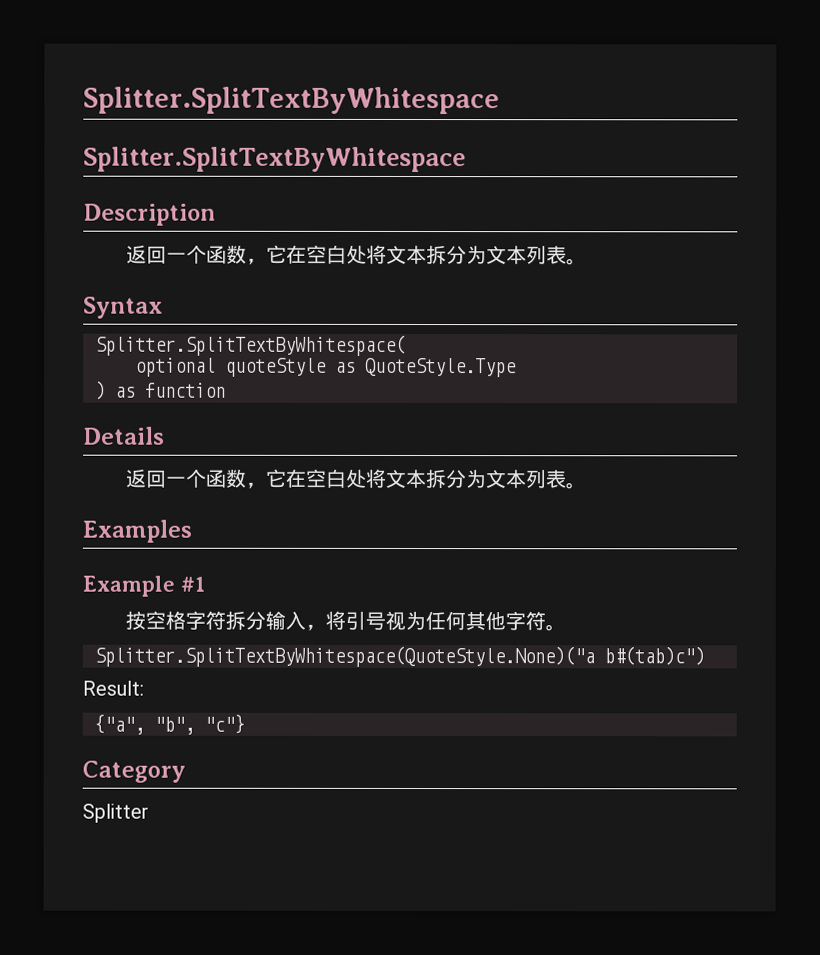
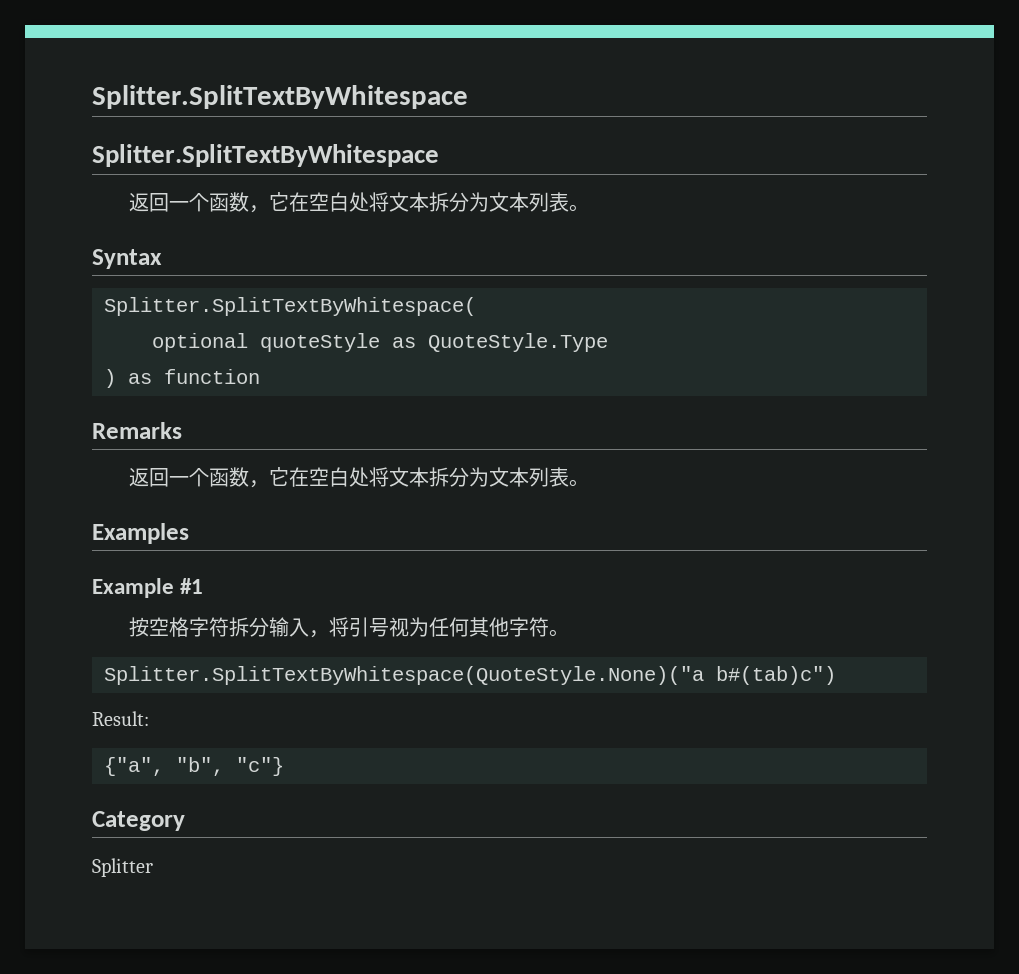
- Description
- Details
+ Remarks

